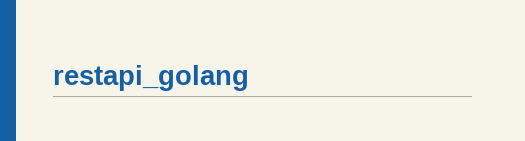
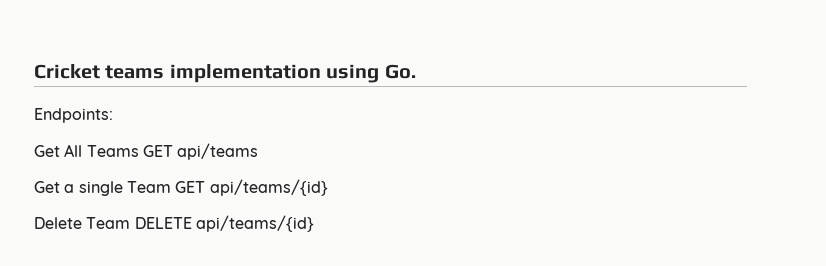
- restapi_golang
+ Cricket teams implementation using Go.
+ Endpoints:
+ Get All Teams GET api/teams
+ Get a single Team GET api/teams/{id}
+ Delete Team DELETE api/teams/{id}

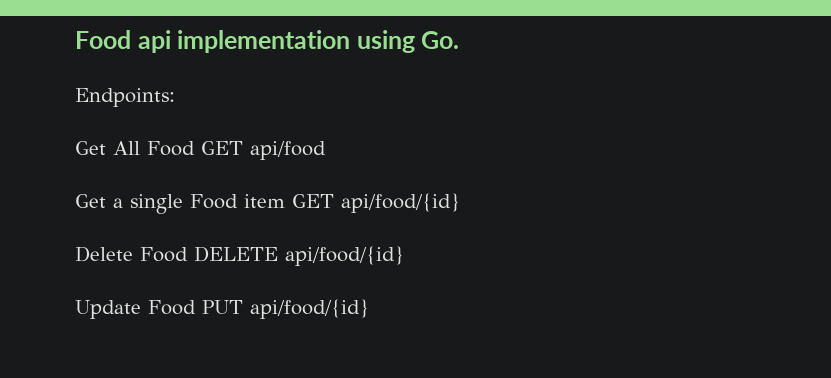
- Cricket teams implementation using Go.
+ Food api implementation using Go.
- Get All Teams GET api/teams
+ Get All Food GET api/food
- Get a single Team GET api/teams/{id}
- Delete Team DELETE api/teams/{id}
+ Get a single Food item GET api/food/{id}
+ Delete Food DELETE api/food/{id}
+ Update Food PUT api/food/{id}

